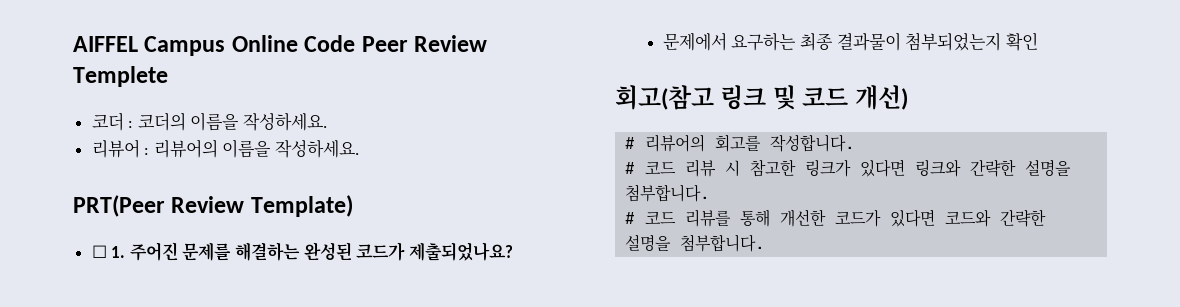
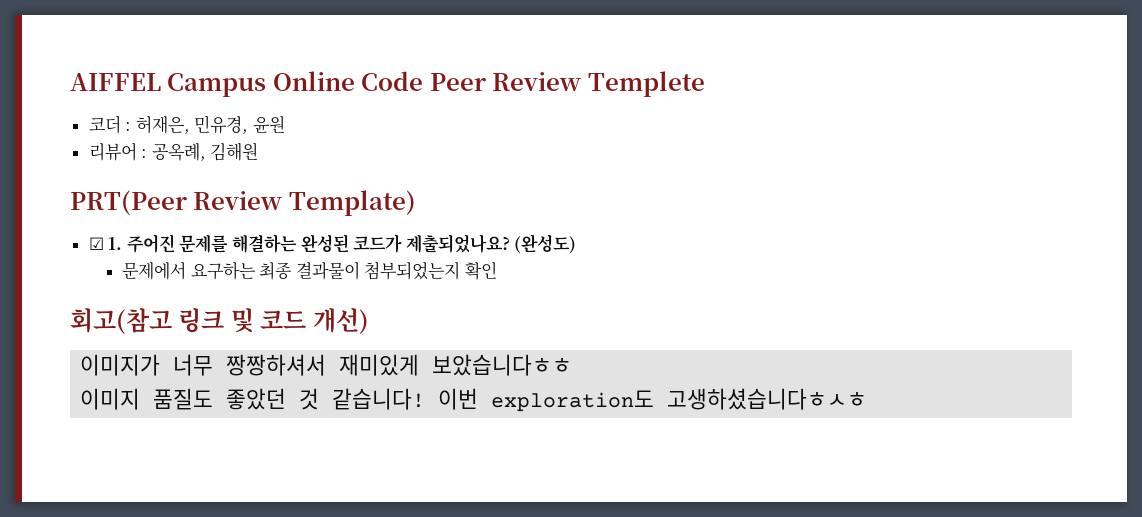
- 코더 : 코더의 이름을 작성하세요.
+ 코더 : 허재은, 민유경, 윤원
- 리뷰어 : 리뷰어의 이름을 작성하세요.
+ 리뷰어 : 공옥례, 김해원
- ☐ 1. 주어진 문제를 해결하는 완성된 코드가 제출되었나요?
+ ☑ 1. 주어진 문제를 해결하는 완성된 코드가 제출되었나요? (완성도)
- # 리뷰어의 회고를 작성합니다.
- # 코드 리뷰 시 참고한 링크가 있다면 링크와 간략한 설명을 첨부합니다.
- # 코드 리뷰를 통해 개선한 코드가 있다면 코드와 간략한 설명을 첨부합니다.
+ 이미지가 너무 짱짱하셔서 재미있게 보았습니다ㅎㅎ
+ 이미지 품질도 좋았던 것 같습니다! 이번 exploration도 고생하셨습니다ㅎㅅㅎ

